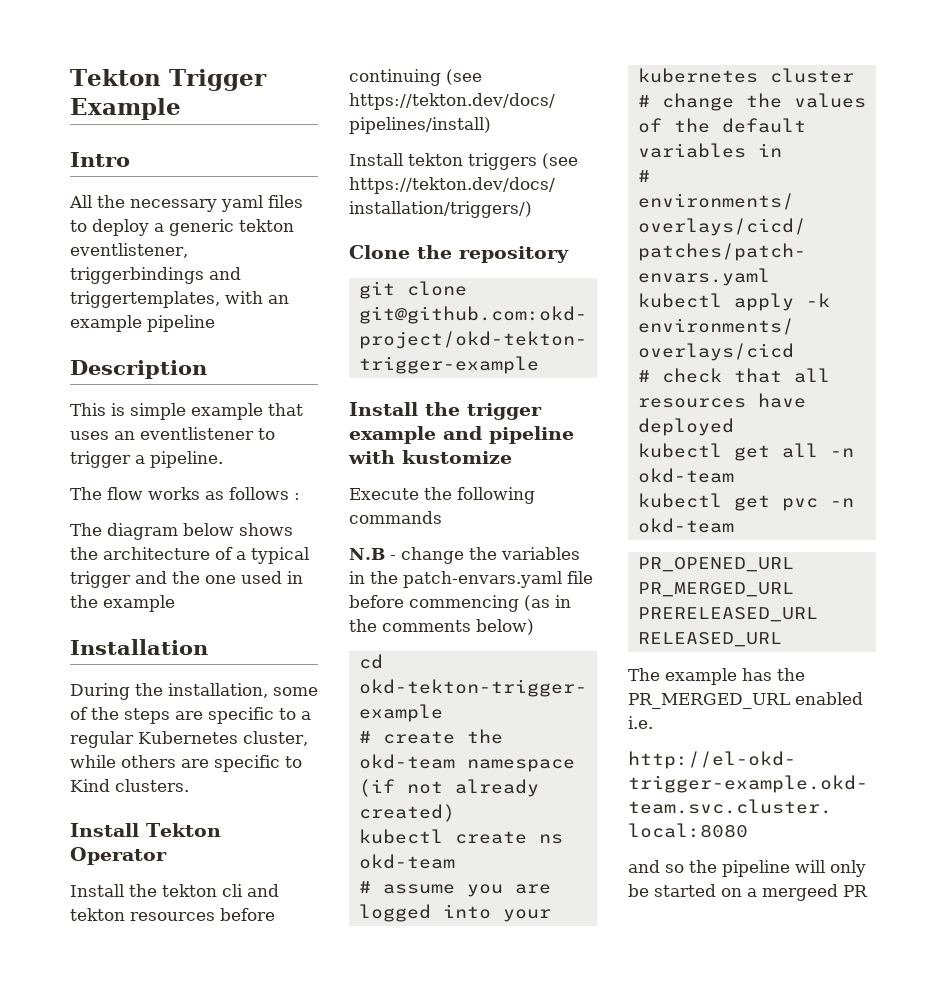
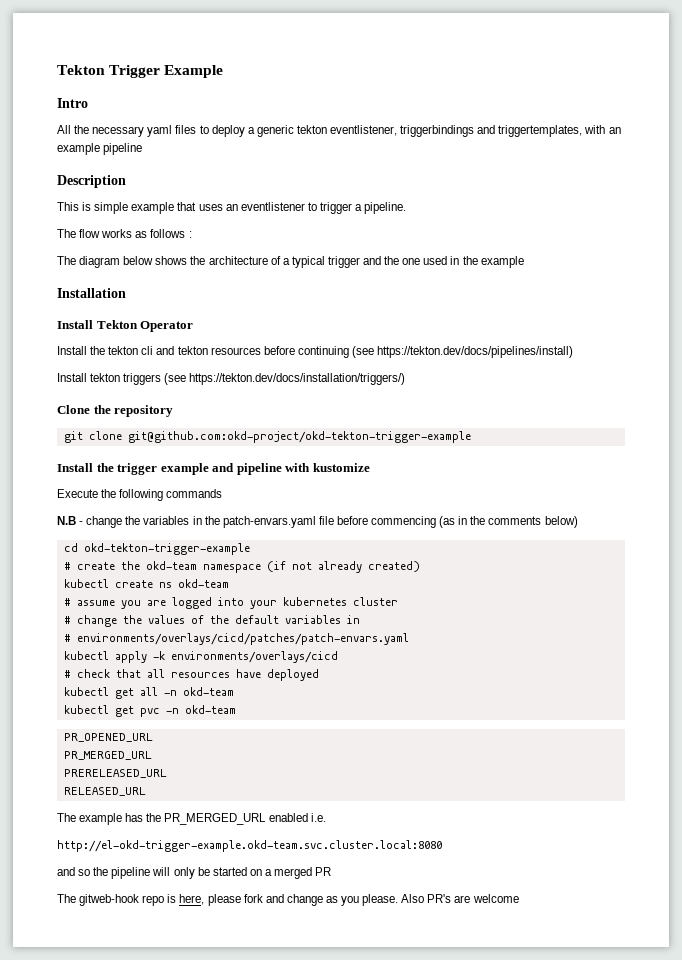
- During the installation, some of the steps are specific to a regular Kubernetes cluster, while others are specific to Kind clusters.
- and so the pipeline will only be started on a mergeed PR
+ and so the pipeline will only be started on a merged PR
+ The gitweb-hook repo is here, please fork and change as you please. Also PR's are welcome

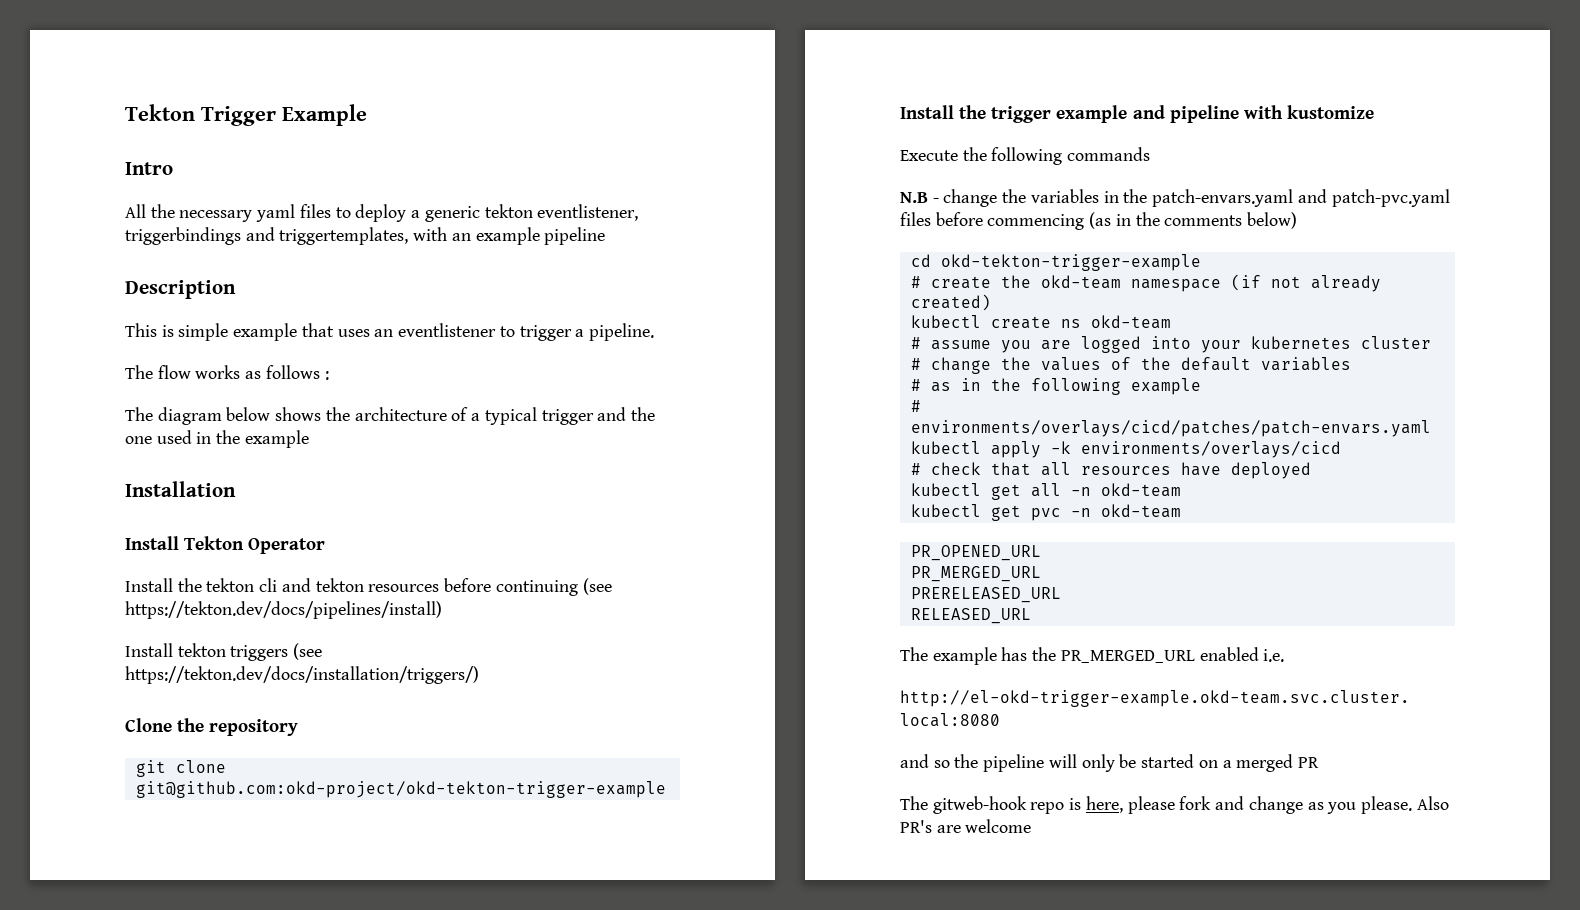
- N.B - change the variables in the patch-envars.yaml file before commencing (as in the comments below)
+ N.B - change the variables in the patch-envars.yaml and patch-pvc.yaml files before commencing (as in the comments below)
- # change the values of the default variables in
+ # change the values of the default variables
+ # as in the following example

